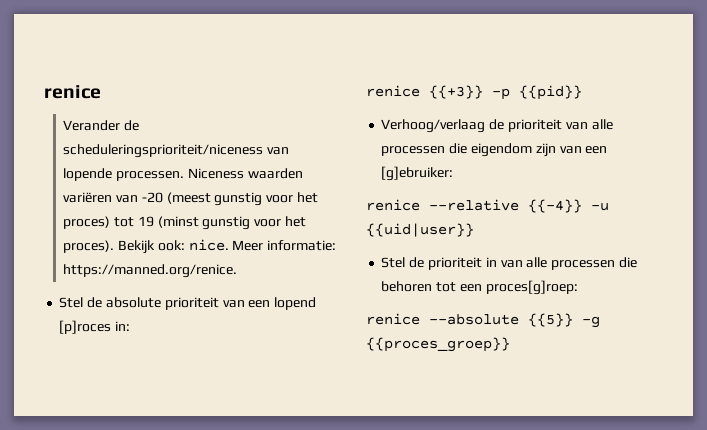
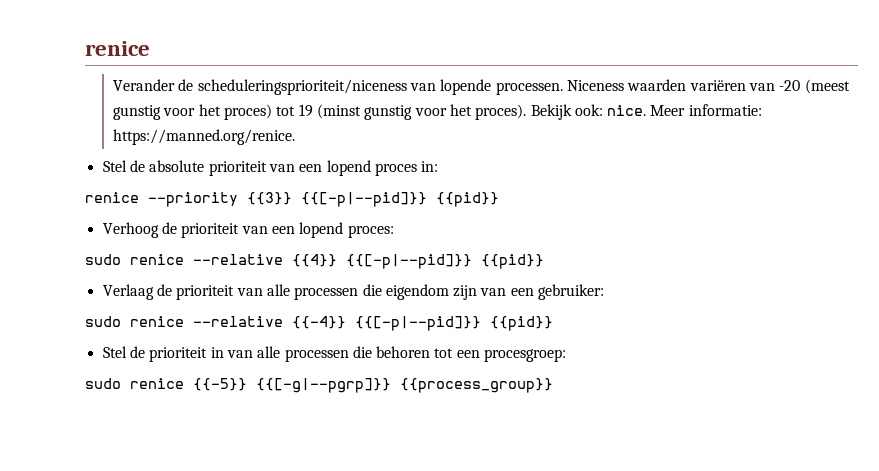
- Stel de absolute prioriteit van een lopend [p]roces in:
+ Stel de absolute prioriteit van een lopend proces in:
- renice {{+3}} -p {{pid}}
- Verhoog/verlaag de prioriteit van alle processen die eigendom zijn van een [g]ebruiker:
- renice --relative {{-4}} -u {{uid|user}}
+ renice --priority {{3}} {{[-p|--pid]}} {{pid}}
+ Verhoog de prioriteit van een lopend proces:
+ sudo renice --relative {{4}} {{[-p|--pid]}} {{pid}}
+ Verlaag de prioriteit van alle processen die eigendom zijn van een gebruiker:
+ sudo renice --relative {{-4}} {{[-p|--pid]}} {{pid}}
- Stel de prioriteit in van alle processen die behoren tot een proces[g]roep:
- renice --absolute {{5}} -g {{proces_groep}}
+ Stel de prioriteit in van alle processen die behoren tot een procesgroep:
+ sudo renice {{-5}} {{[-g|--pgrp]}} {{process_group}}

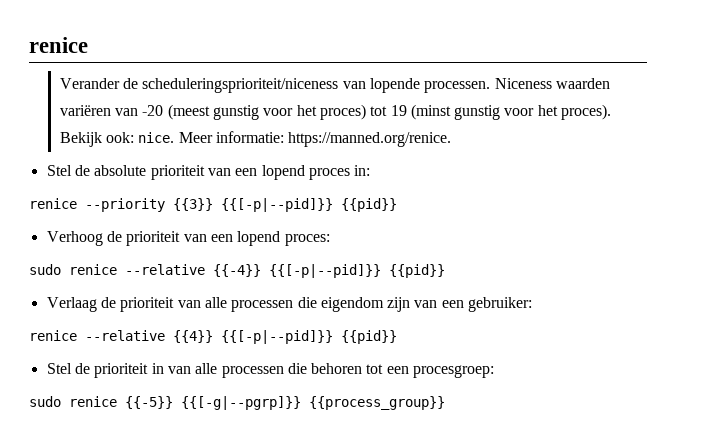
- sudo renice --relative {{4}} {{[-p|--pid]}} {{pid}}
+ sudo renice --relative {{-4}} {{[-p|--pid]}} {{pid}}
- sudo renice --relative {{-4}} {{[-p|--pid]}} {{pid}}
+ renice --relative {{4}} {{[-p|--pid]}} {{pid}}

